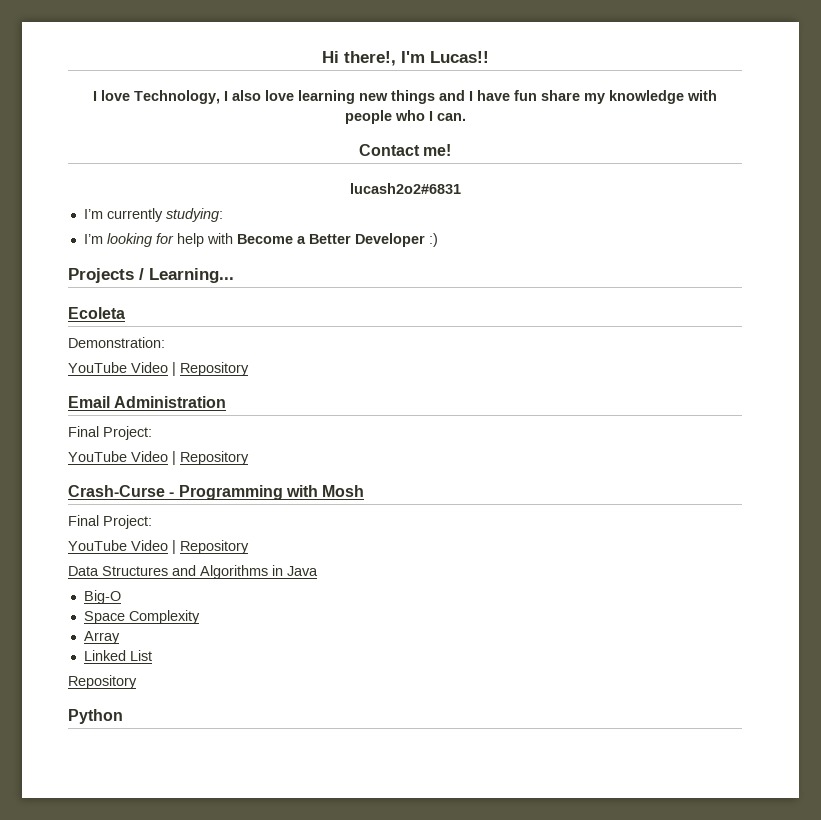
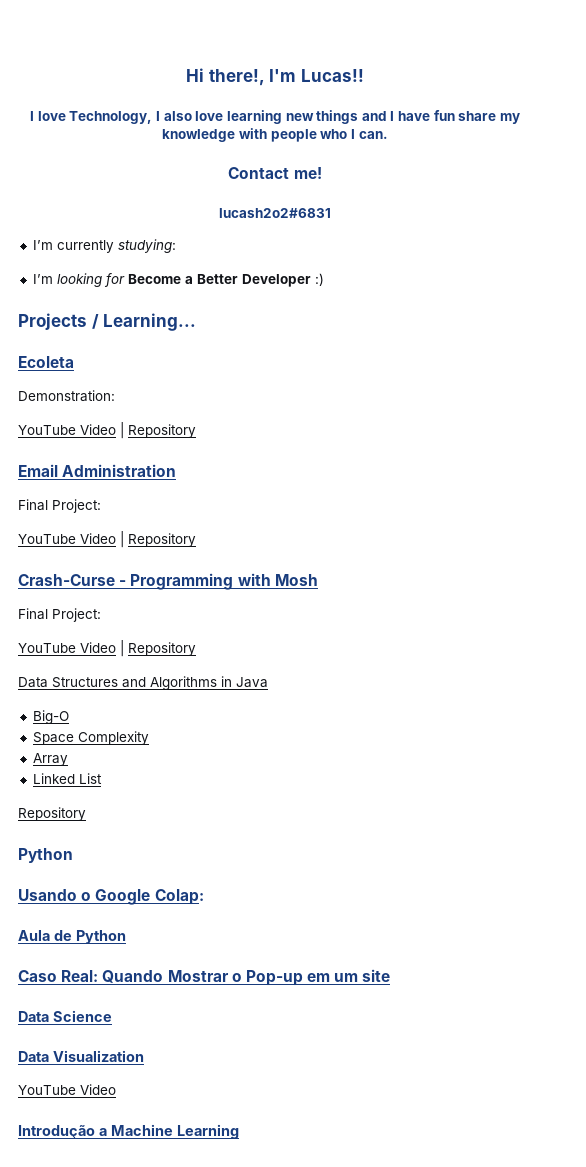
- I’m looking for help with Become a Better Developer :)
+ I’m looking for Become a Better Developer :)
+ Usando o Google Colap:
+ Aula de Python
+ Caso Real: Quando Mostrar o Pop-up em um site
+ Data Science
+ Data Visualization
+ YouTube Video
+ Introdução a Machine Learning

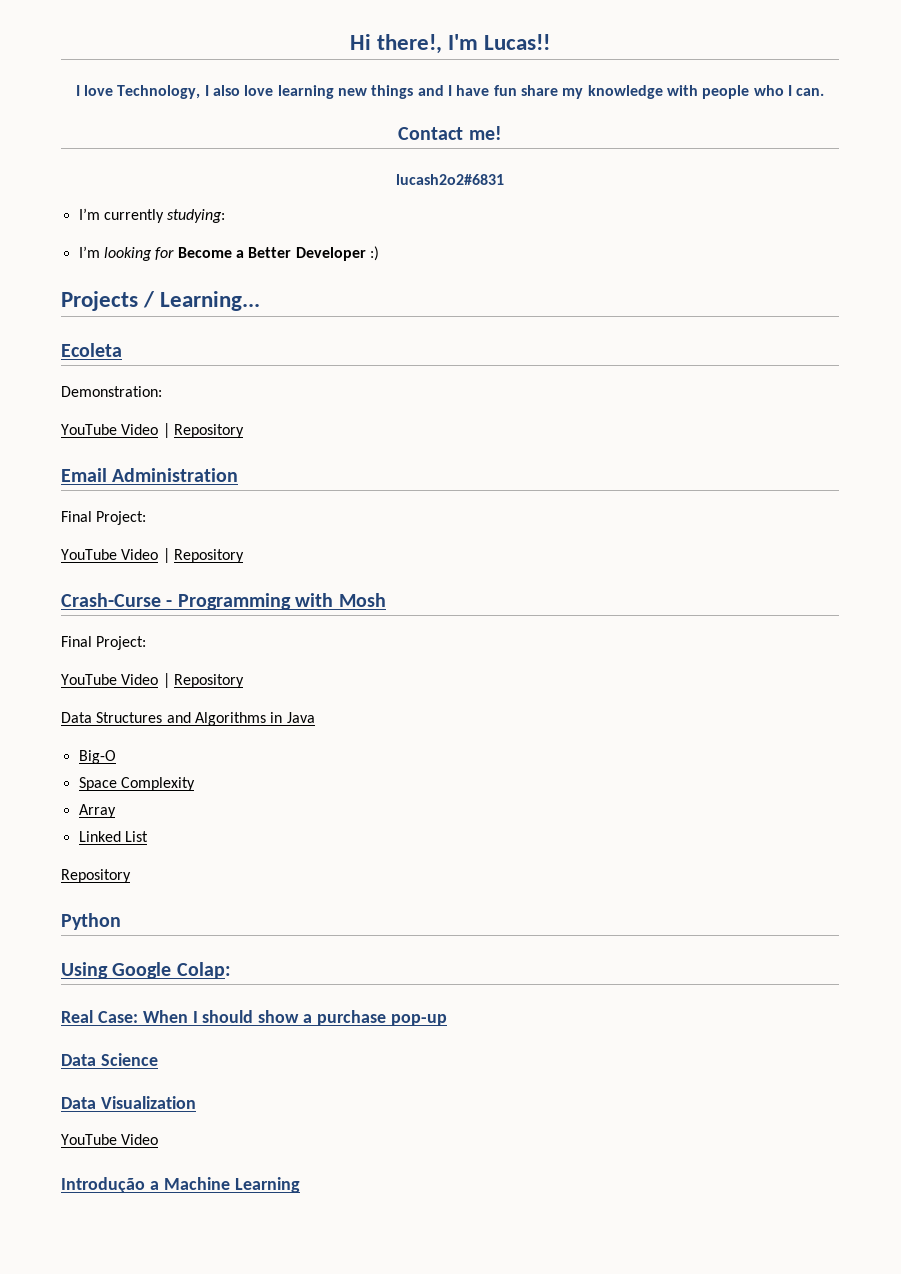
- Usando o Google Colap:
+ Using Google Colap:
- Aula de Python
- Caso Real: Quando Mostrar o Pop-up em um site
+ Real Case: When I should show a purchase pop-up

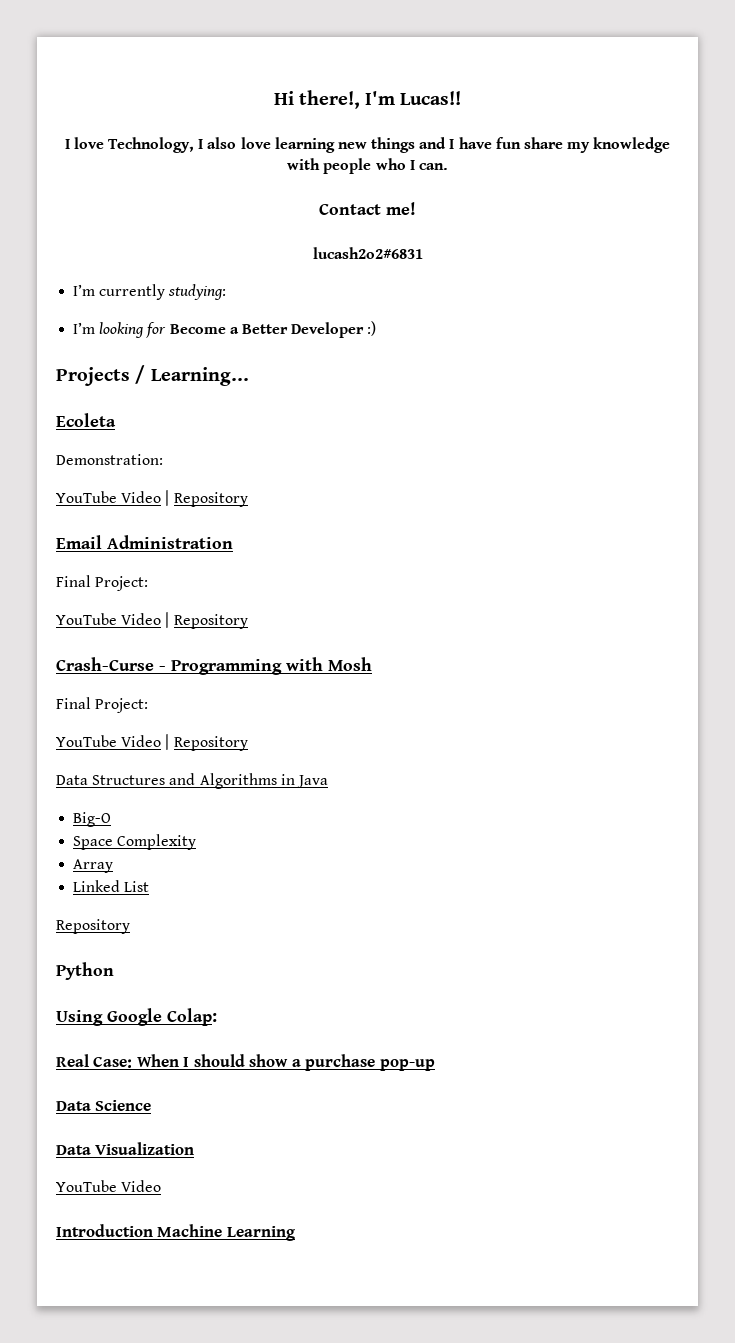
- Introdução a Machine Learning
+ Introduction Machine Learning

